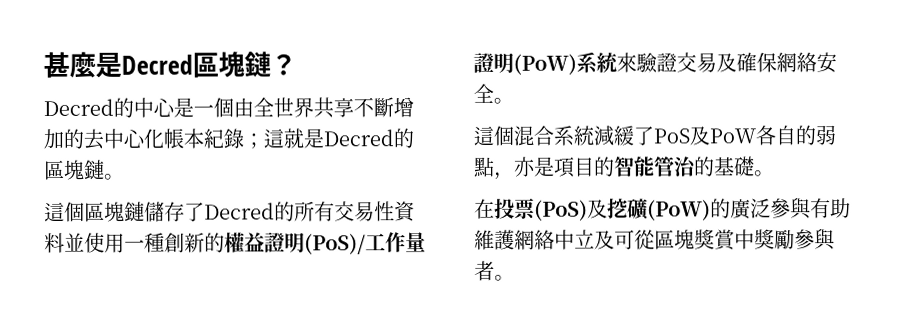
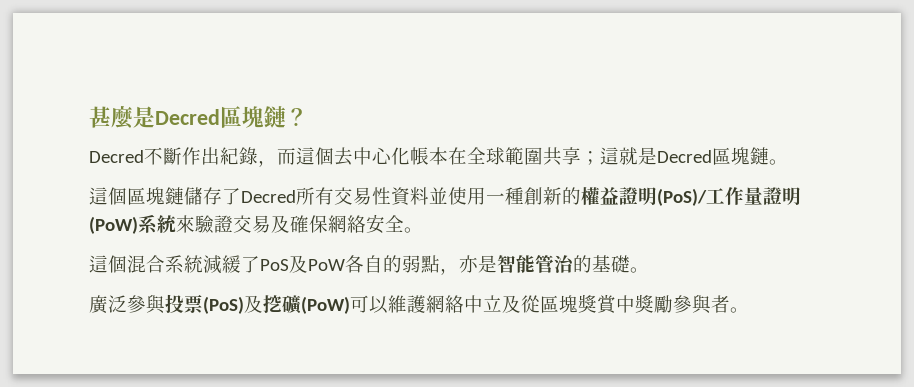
- Decred的中心是一個由全世界共享不斷增加的去中心化帳本紀錄；這就是Decred的區塊鏈。
+ Decred不斷作出紀錄，而這個去中心化帳本在全球範圍共享；這就是Decred區塊鏈。
- 這個區塊鏈儲存了Decred的所有交易性資料並使用一種創新的權益證明(PoS)/工作量證明(PoW)系統來驗證交易及確保網絡安全。
+ 這個區塊鏈儲存了Decred所有交易性資料並使用一種創新的權益證明(PoS)/工作量證明(PoW)系統來驗證交易及確保網絡安全。
- 這個混合系統減緩了PoS及PoW各自的弱點，亦是項目的智能管治的基礎。
+ 這個混合系統減緩了PoS及PoW各自的弱點，亦是智能管治的基礎。
- 在投票(PoS)及挖礦(PoW)的廣泛參與有助維護網絡中立及可從區塊獎賞中獎勵參與者。
+ 廣泛參與投票(PoS)及挖礦(PoW)可以維護網絡中立及從區塊獎賞中獎勵參與者。

